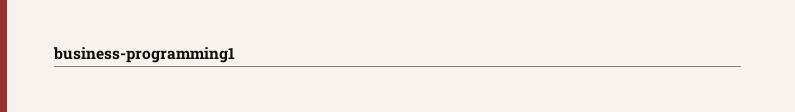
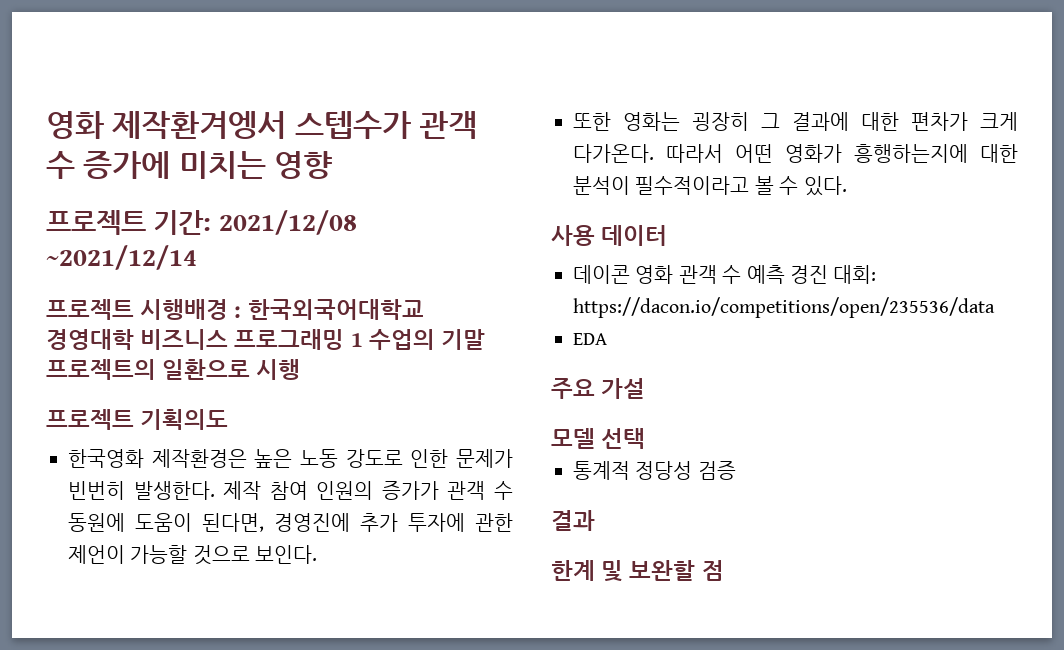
- business-programming1
+ 영화 제작환겨엥서 스텝수가 관객 수 증가에 미치는 영향
+ 프로젝트 기간: 2021/12/08 ~2021/12/14
+ 프로젝트 시행배경 : 한국외국어대학교 경영대학 비즈니스 프로그래밍 1 수업의 기말 프로젝트의 일환으로 시행
+ 프로젝트 기획의도
+ 한국영화 제작환경은 높은 노동 강도로 인한 문제가 빈번히 발생한다. 제작 참여 인원의 증가가 관객 수 동원에 도움이 된다면, 경영진에 추가 투자에 관한 제언이 가능할 것으로 보인다.
+ 또한 영화는 굉장히 그 결과에 대한 편차가 크게 다가온다. 따라서 어떤 영화가 흥행하는지에 대한 분석이 필수적이라고 볼 수 있다.
+ 사용 데이터
+ 데이콘 영화 관객 수 예측 경진 대회: https://dacon.io/competitions/open/235536/data
+ EDA
+ 주요 가설
+ 모델 선택
+ 통계적 정당성 검증
+ 결과
+ 한계 및 보완할 점

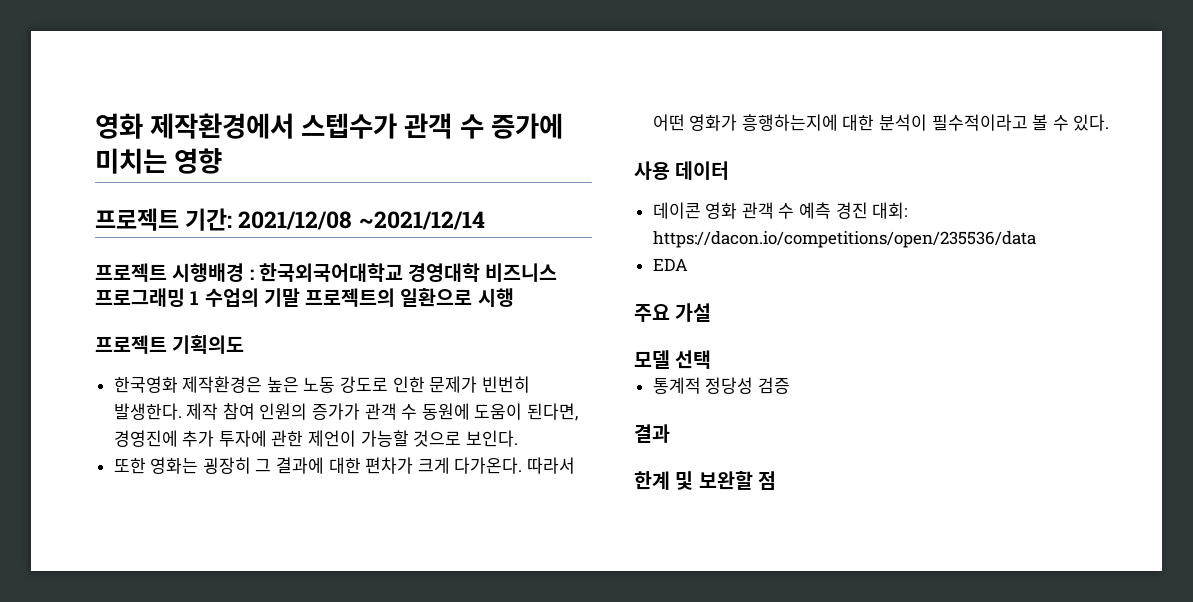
- 영화 제작환겨엥서 스텝수가 관객 수 증가에 미치는 영향
+ 영화 제작환경에서 스텝수가 관객 수 증가에 미치는 영향

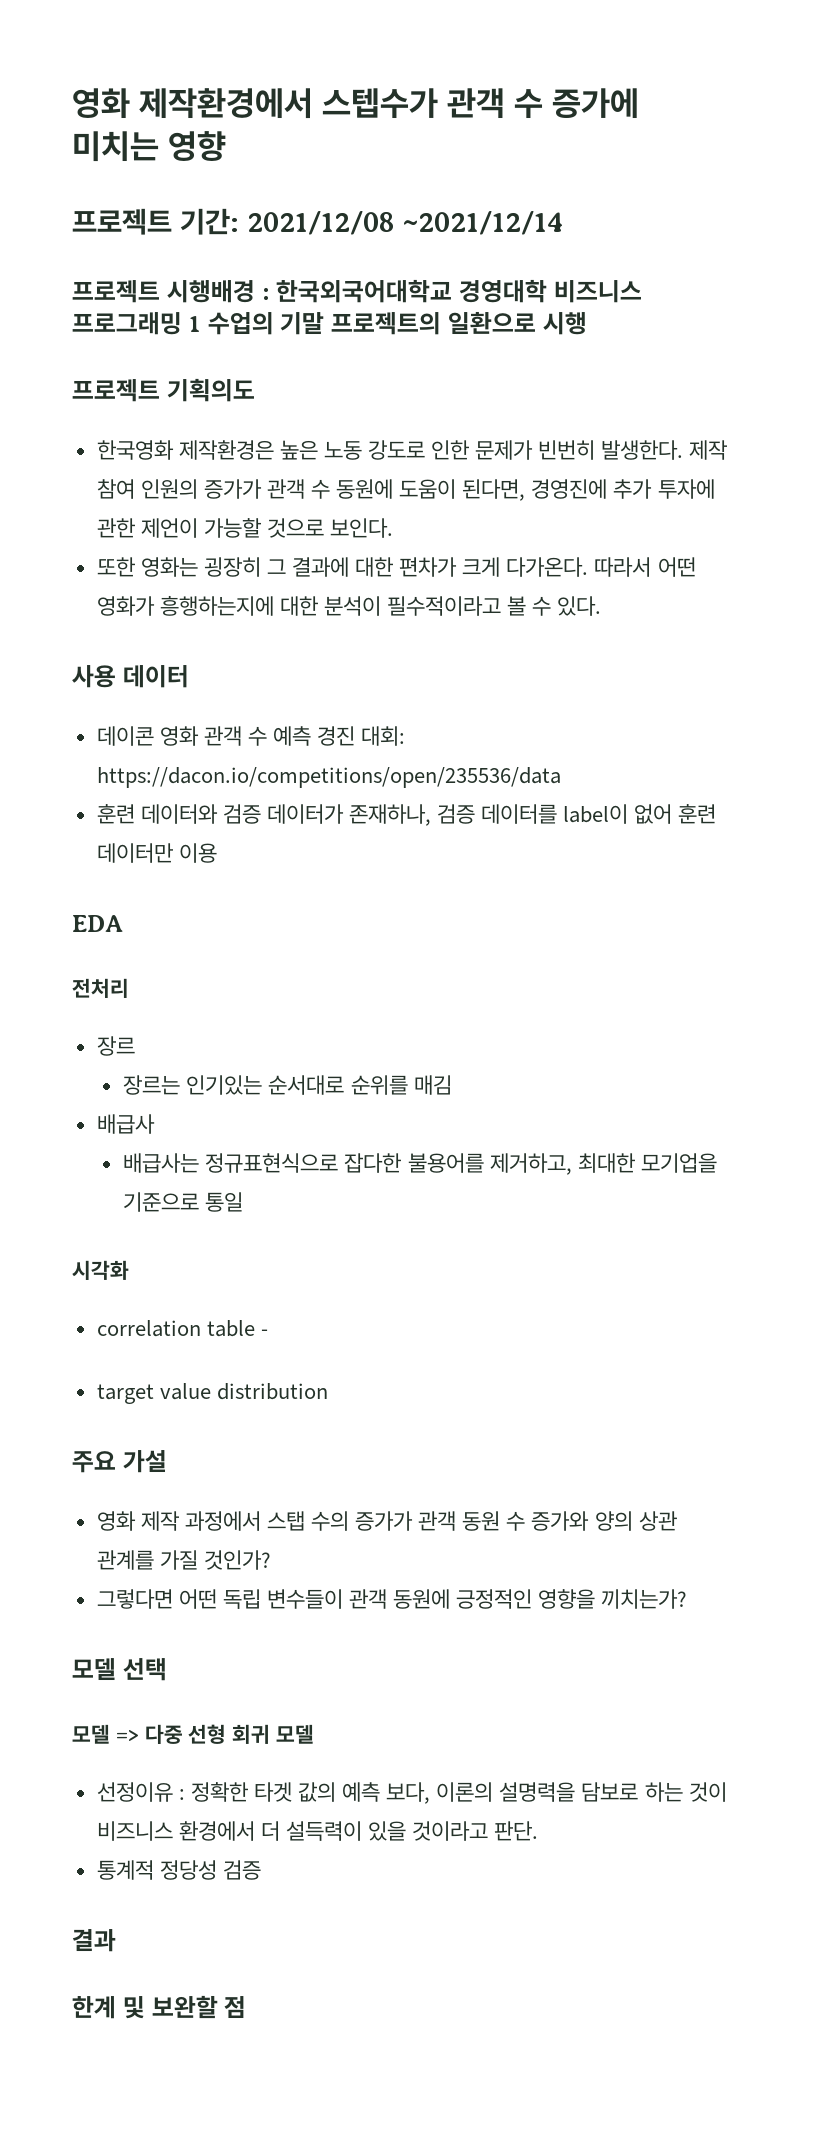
+ 훈련 데이터와 검증 데이터가 존재하나, 검증 데이터를 label이 없어 훈련 데이터만 이용
  EDA
+ 전처리
+ 장르
+ 장르는 인기있는 순서대로 순위를 매김
+ 배급사
+ 배급사는 정규표현식으로 잡다한 불용어를 제거하고, 최대한 모기업을 기준으로 통일
+ 시각화
+ correlation table -
+ target value distribution
  주요 가설
+ 영화 제작 과정에서 스탭 수의 증가가 관객 동원 수 증가와 양의 상관 관계를 가질 것인가?
+ 그렇다면 어떤 독립 변수들이 관객 동원에 긍정적인 영향을 끼치는가?
  모델 선택
+ 모델 => 다중 선형 회귀 모델
+ 선정이유 : 정확한 타겟 값의 예측 보다, 이론의 설명력을 담보로 하는 것이 비즈니스 환경에서 더 설득력이 있을 것이라고 판단.

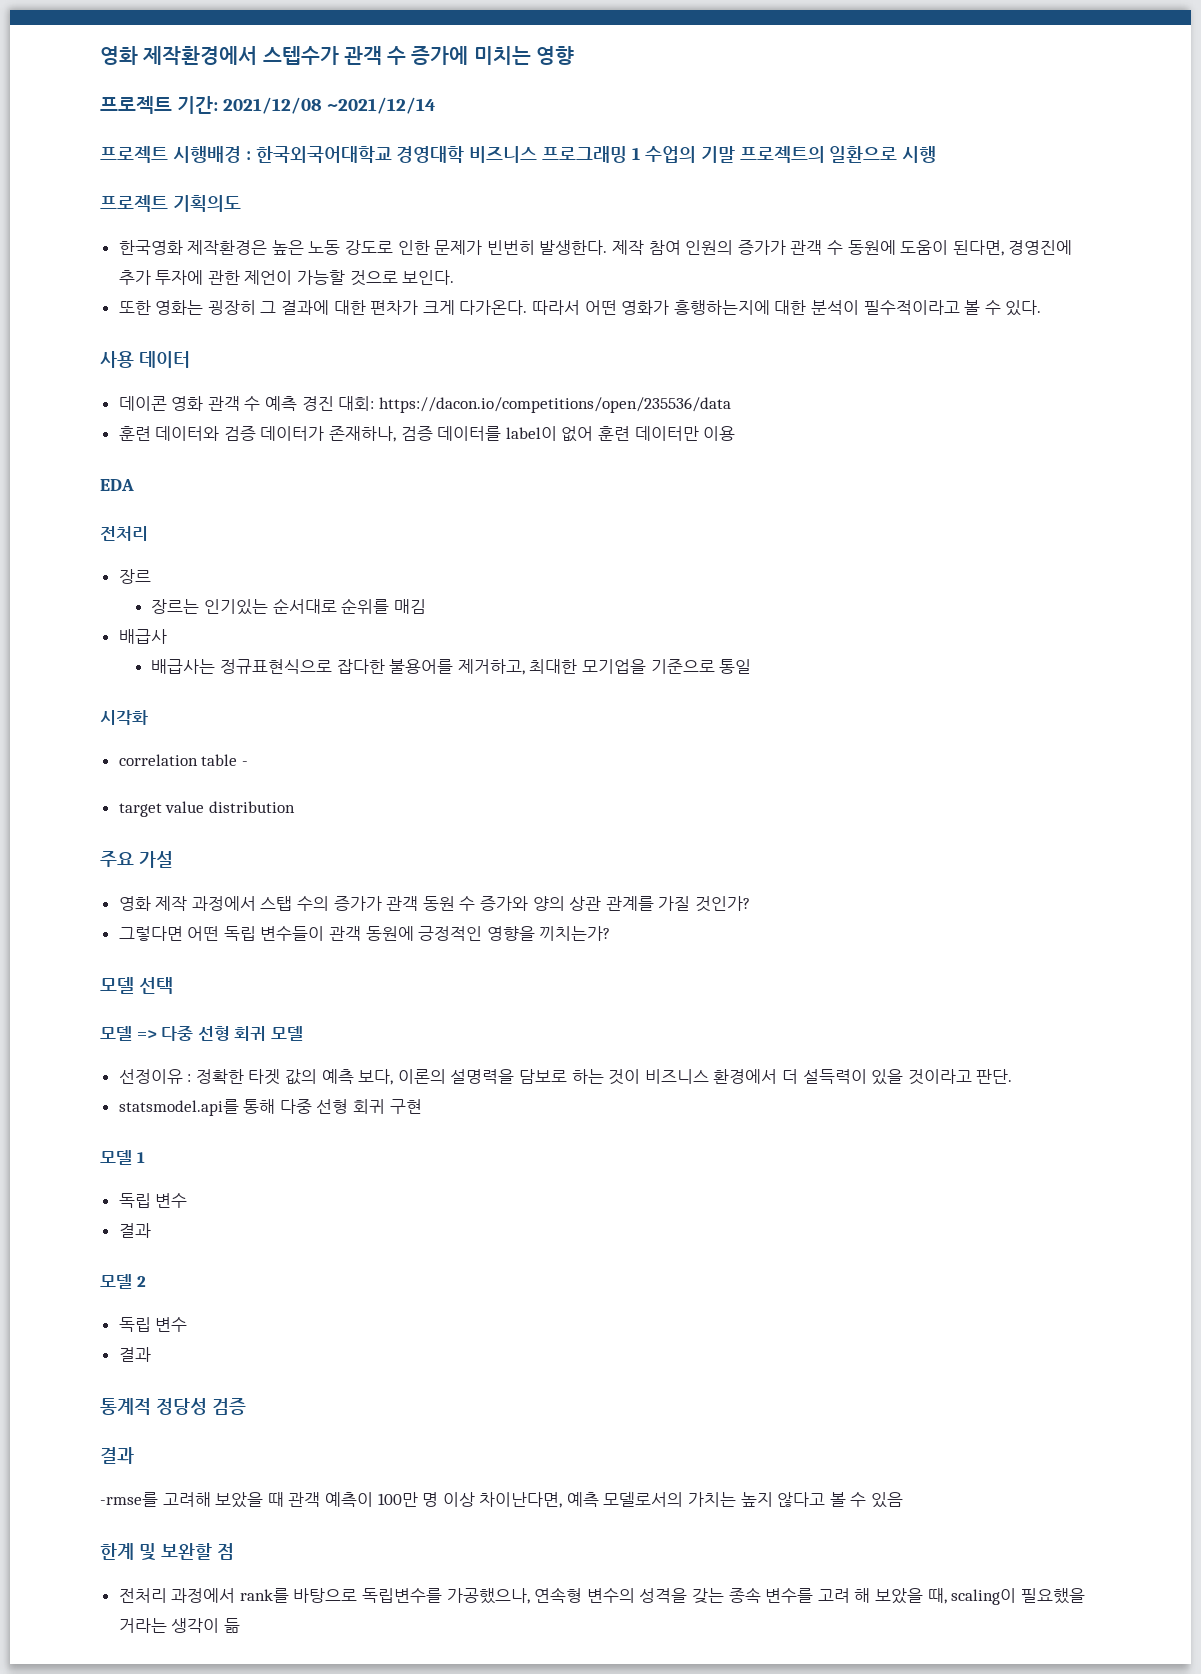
+ statsmodel.api를 통해 다중 선형 회귀 구현
+ 모델 1
+ 독립 변수
+ 결과
+ 모델 2
+ 독립 변수
+ 결과
  통계적 정당성 검증
  결과
+ -rmse를 고려해 보았을 때 관객 예측이 100만 명 이상 차이난다면, 예측 모델로서의 가치는 높지 않다고 볼 수 있음
  한계 및 보완할 점
+ 전처리 과정에서 rank를 바탕으로 독립변수를 가공했으나, 연속형 변수의 성격을 갖는 종속 변수를 고려 해 보았을 때, scaling이 필요했을 거라는 생각이 듦

